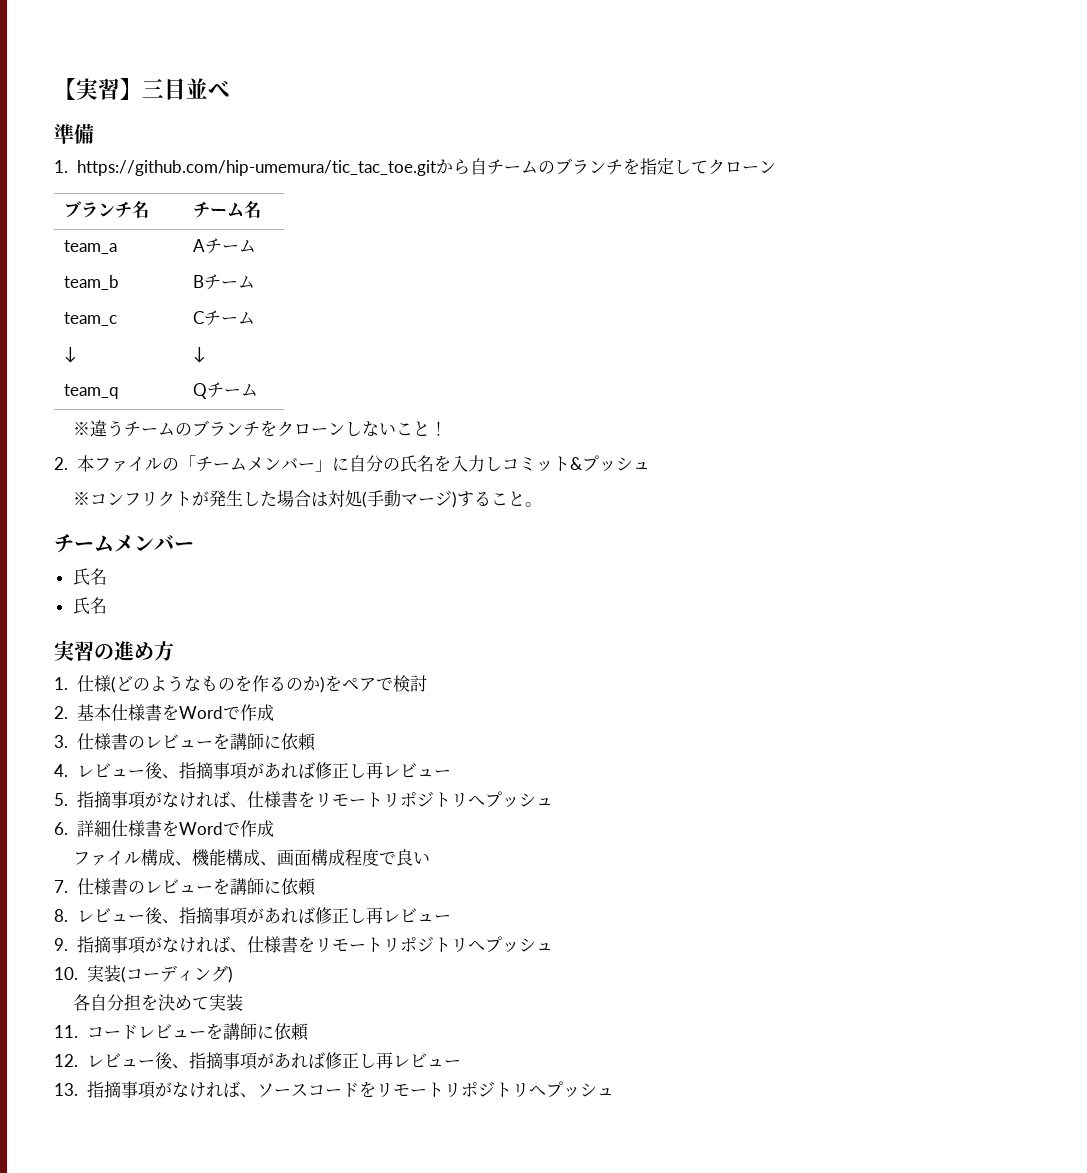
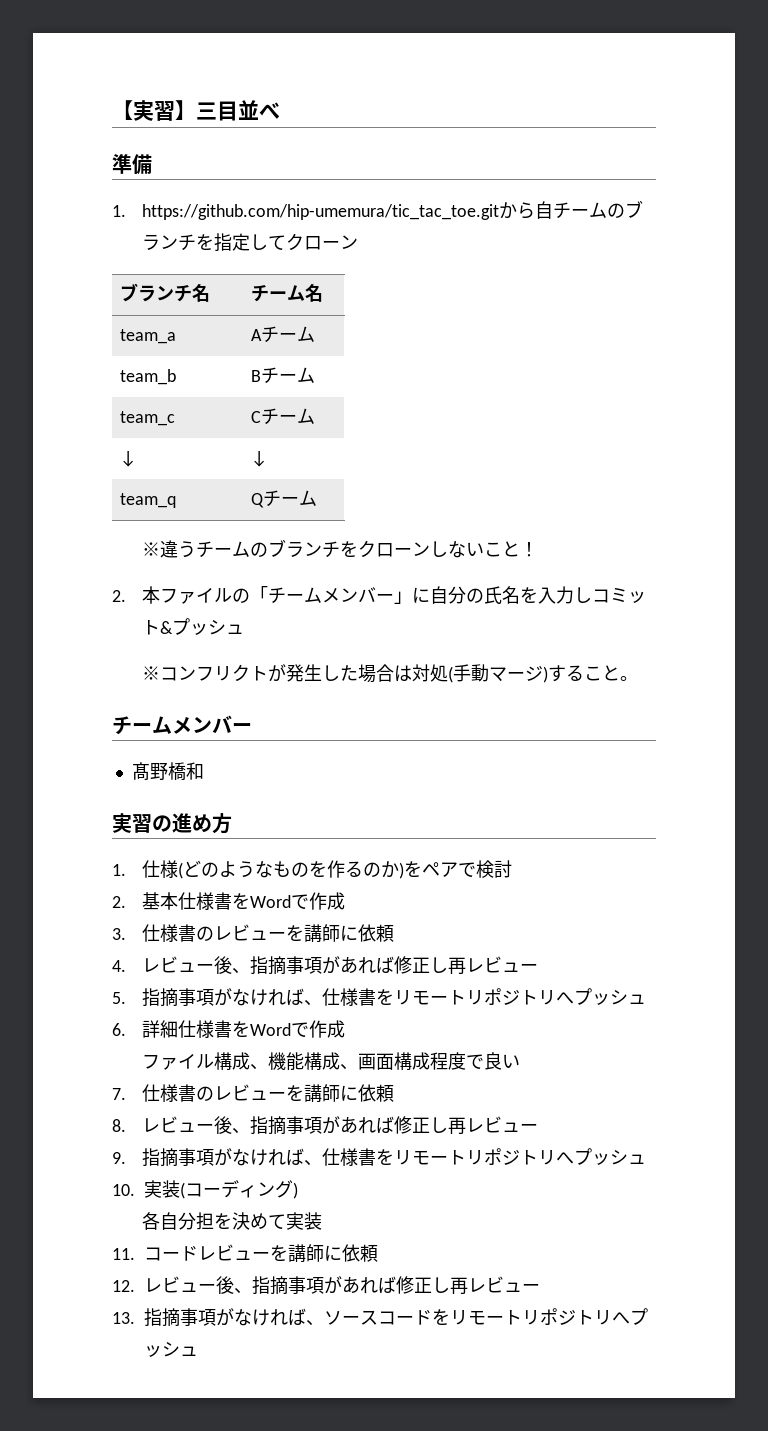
  ※コンフリクトが発生した場合は対処(手動マージ)すること。
  チームメンバー
- 氏名
- 氏名
+ 髙野橋和

